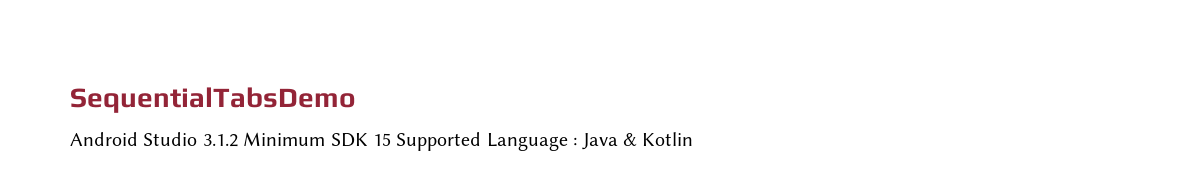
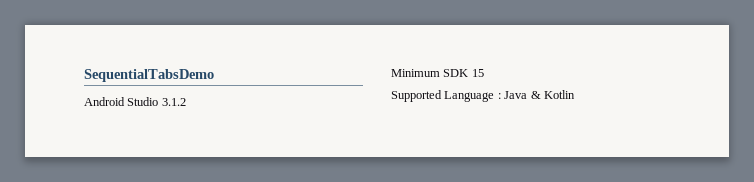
- Android Studio 3.1.2 Minimum SDK 15 Supported Language : Java & Kotlin
+ Android Studio 3.1.2
+ Minimum SDK 15
+ Supported Language : Java & Kotlin

